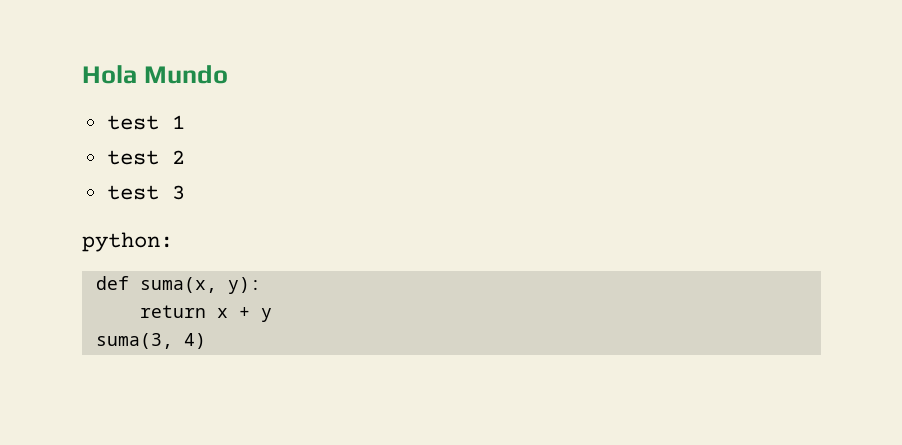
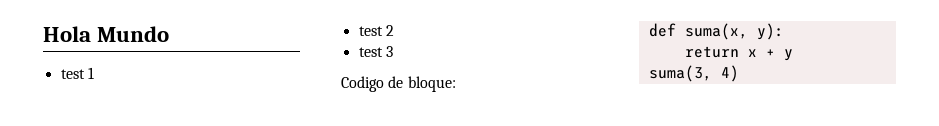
- python:
+ Codigo de bloque:

